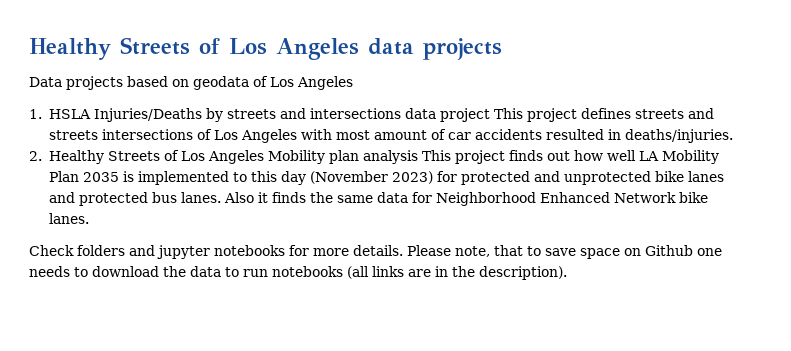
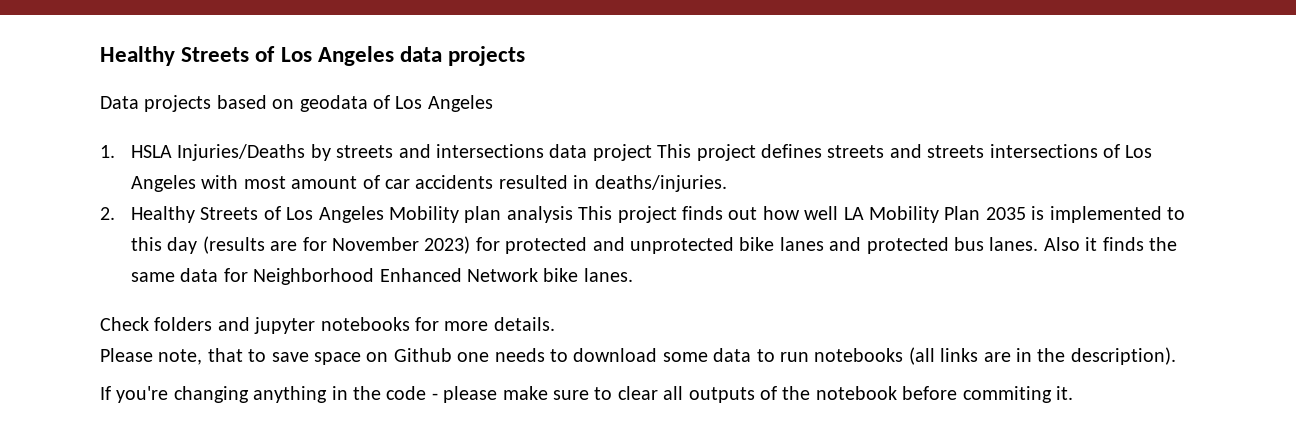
- 2. Healthy Streets of Los Angeles Mobility plan analysis This project finds out how well LA Mobility Plan 2035 is implemented to this day (November 2023) for protected and unprotected bike lanes and protected bus lanes.
+ 2. Healthy Streets of Los Angeles Mobility plan analysis This project finds out how well LA Mobility Plan 2035 is implemented to this day (results are for November 2023) for protected and unprotected bike lanes and protected bus lanes.
- Check folders and jupyter notebooks for more details. Please note, that to save space on Github one needs to download the data to run notebooks (all links are in the description).
+ Check folders and jupyter notebooks for more details.
+ Please note, that to save space on Github one needs to download some data to run notebooks (all links are in the description).
+ If you're changing anything in the code - please make sure to clear all outputs of the notebook before commiting it.

